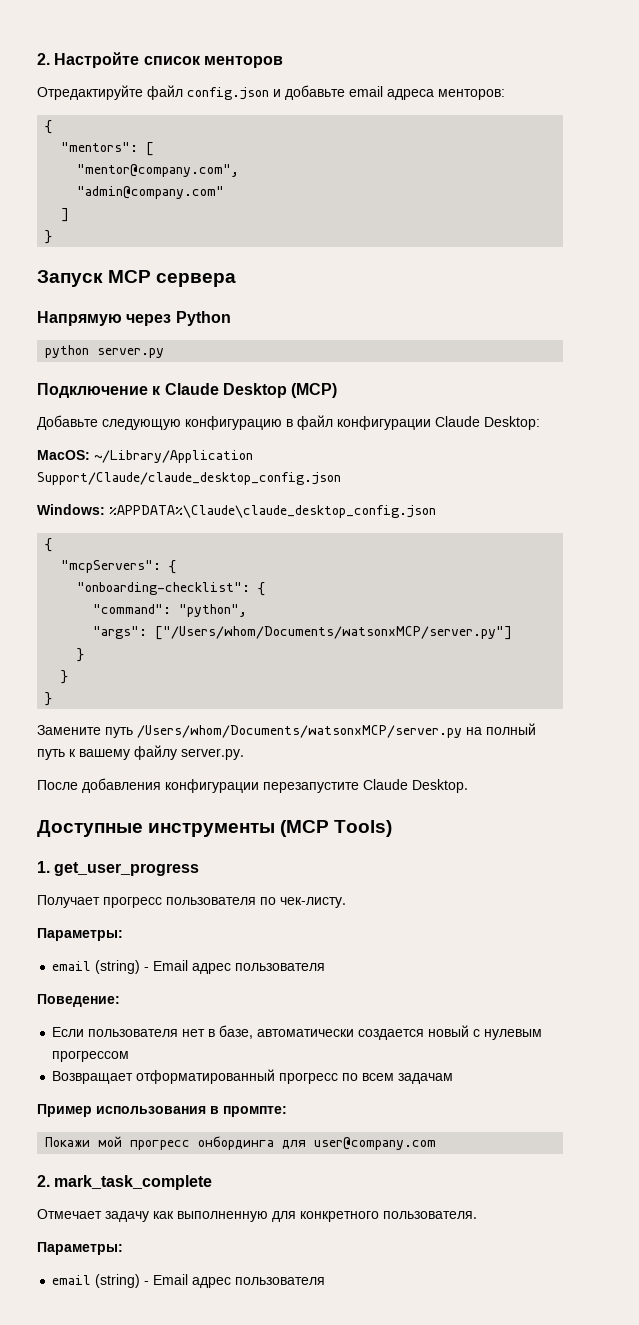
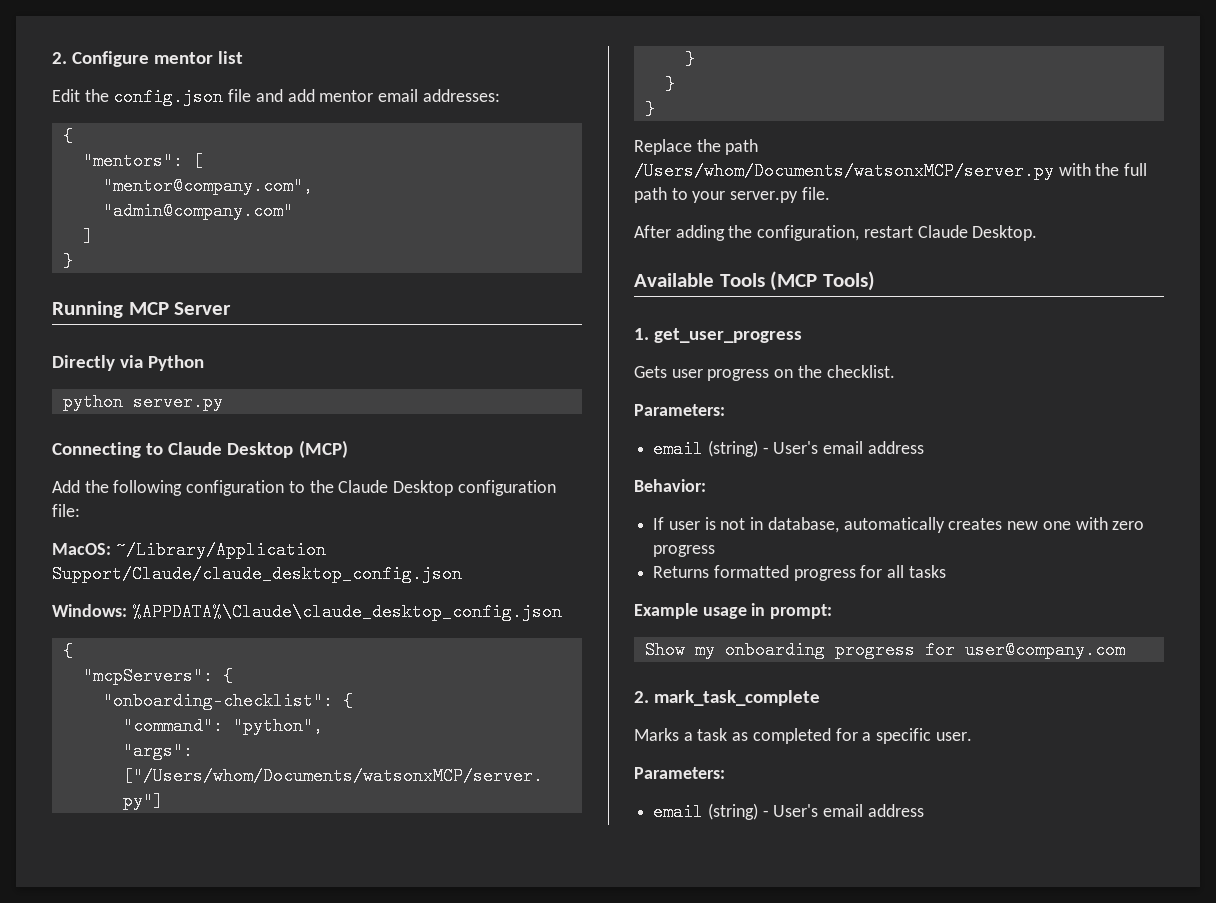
- 2. Настройте список менторов
- Отредактируйте файл config.json и добавьте email адреса менторов:
+ 2. Configure mentor list
+ Edit the config.json file and add mentor email addresses:
- Запуск MCP сервера
- Напрямую через Python
+ Running MCP Server
+ Directly via Python
- Подключение к Claude Desktop (MCP)
+ Connecting to Claude Desktop (MCP)
- Добавьте следующую конфигурацию в файл конфигурации Claude Desktop:
+ Add the following configuration to the Claude Desktop configuration file:
- Замените путь /Users/whom/Documents/watsonxMCP/server.py на полный путь к вашему файлу server.py.
- После добавления конфигурации перезапустите Claude Desktop.
+ Replace the path /Users/whom/Documents/watsonxMCP/server.py with the full path to your server.py file.
+ After adding the configuration, restart Claude Desktop.
- Доступные инструменты (MCP Tools)
+ Available Tools (MCP Tools)
- Получает прогресс пользователя по чек-листу.
- Параметры:
- email (string) - Email адрес пользователя
- Поведение:
- Если пользователя нет в базе, автоматически создается новый с нулевым прогрессом
- Возвращает отформатированный прогресс по всем задачам
- Пример использования в промпте:
- Покажи мой прогресс онбординга для user@company.com
+ Gets user progress on the checklist.
+ Parameters:
+ email (string) - User's email address
+ Behavior:
+ If user is not in database, automatically creates new one with zero progress
+ Returns formatted progress for all tasks
+ Example usage in prompt:
+ Show my onboarding progress for user@company.com
  2. mark_task_complete
- Отмечает задачу как выполненную для конкретного пользователя.
- Параметры:
- email (string) - Email адрес пользователя
+ Marks a task as completed for a specific user.
+ Parameters:
+ email (string) - User's email address

